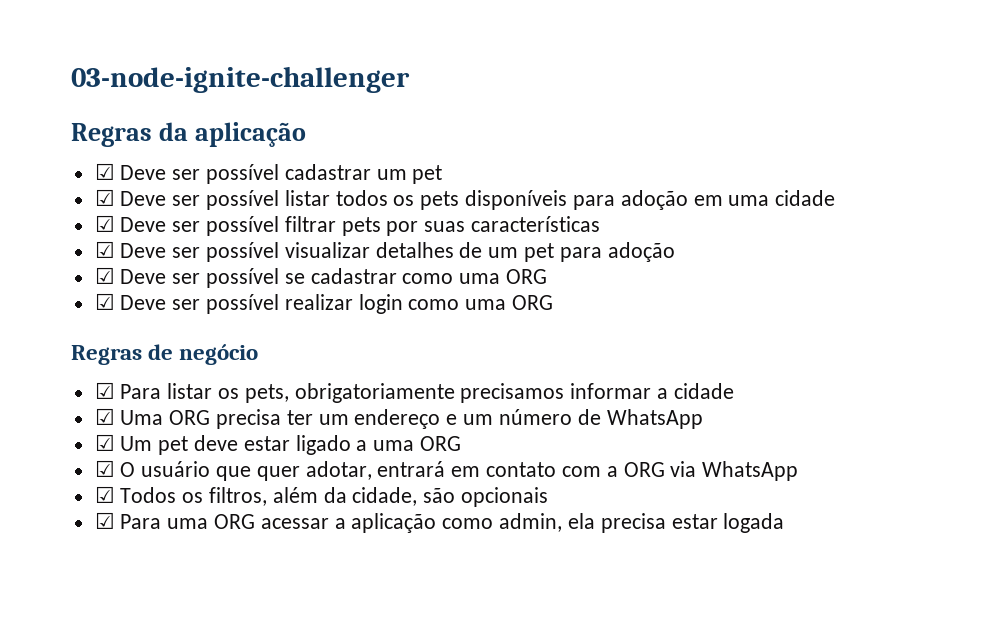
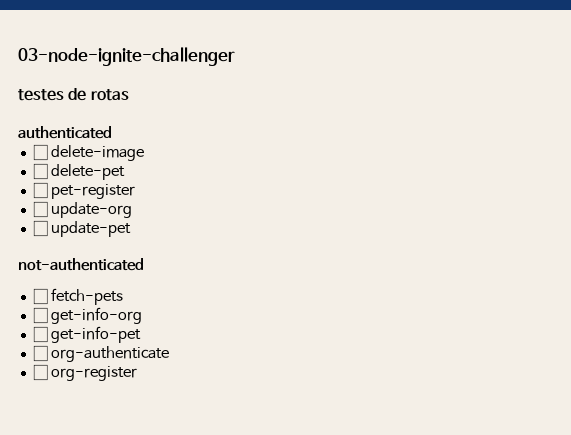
- Regras da aplicação
- ☑ Deve ser possível cadastrar um pet
- ☑ Deve ser possível listar todos os pets disponíveis para adoção em uma cidade
- ☑ Deve ser possível filtrar pets por suas características
- ☑ Deve ser possível visualizar detalhes de um pet para adoção
- ☑ Deve ser possível se cadastrar como uma ORG
- ☑ Deve ser possível realizar login como uma ORG
- Regras de negócio
- ☑ Para listar os pets, obrigatoriamente precisamos informar a cidade
- ☑ Uma ORG precisa ter um endereço e um número de WhatsApp
- ☑ Um pet deve estar ligado a uma ORG
- ☑ O usuário que quer adotar, entrará em contato com a ORG via WhatsApp
- ☑ Todos os filtros, além da cidade, são opcionais
- ☑ Para uma ORG acessar a aplicação como admin, ela precisa estar logada
+ testes de rotas
+ authenticated
+ ☐ delete-image
+ ☐ delete-pet
+ ☐ pet-register
+ ☐ update-org
+ ☐ update-pet
+ not-authenticated
+ ☐ fetch-pets
+ ☐ get-info-org
+ ☐ get-info-pet
+ ☐ org-authenticate
+ ☐ org-register

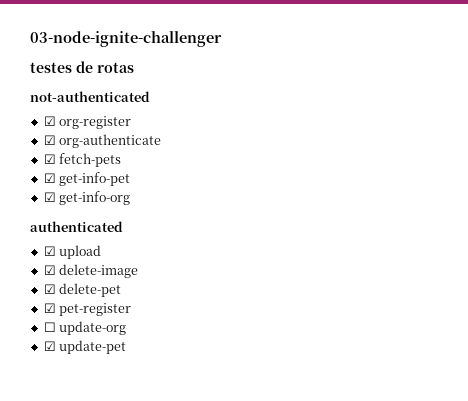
+ not-authenticated
+ ☑ org-register
+ ☑ org-authenticate
+ ☑ fetch-pets
+ ☑ get-info-pet
+ ☑ get-info-org
  authenticated
- ☐ delete-image
+ ☑ upload
+ ☑ delete-image
- ☐ delete-pet
+ ☑ delete-pet
- ☐ pet-register
+ ☑ pet-register
- ☐ update-pet
+ ☑ update-pet
- not-authenticated
- ☐ fetch-pets
- ☐ get-info-org
- ☐ get-info-pet
- ☐ org-authenticate
- ☐ org-register

